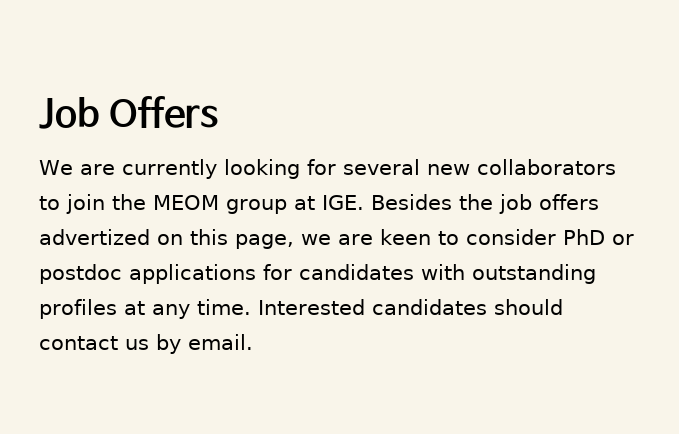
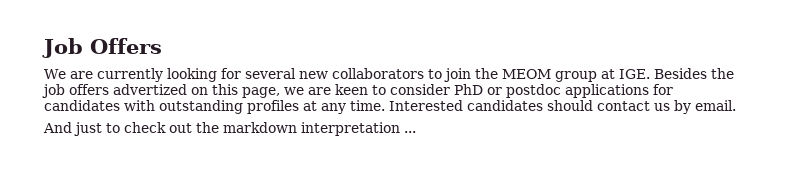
+ And just to check out the markdown interpretation ...

